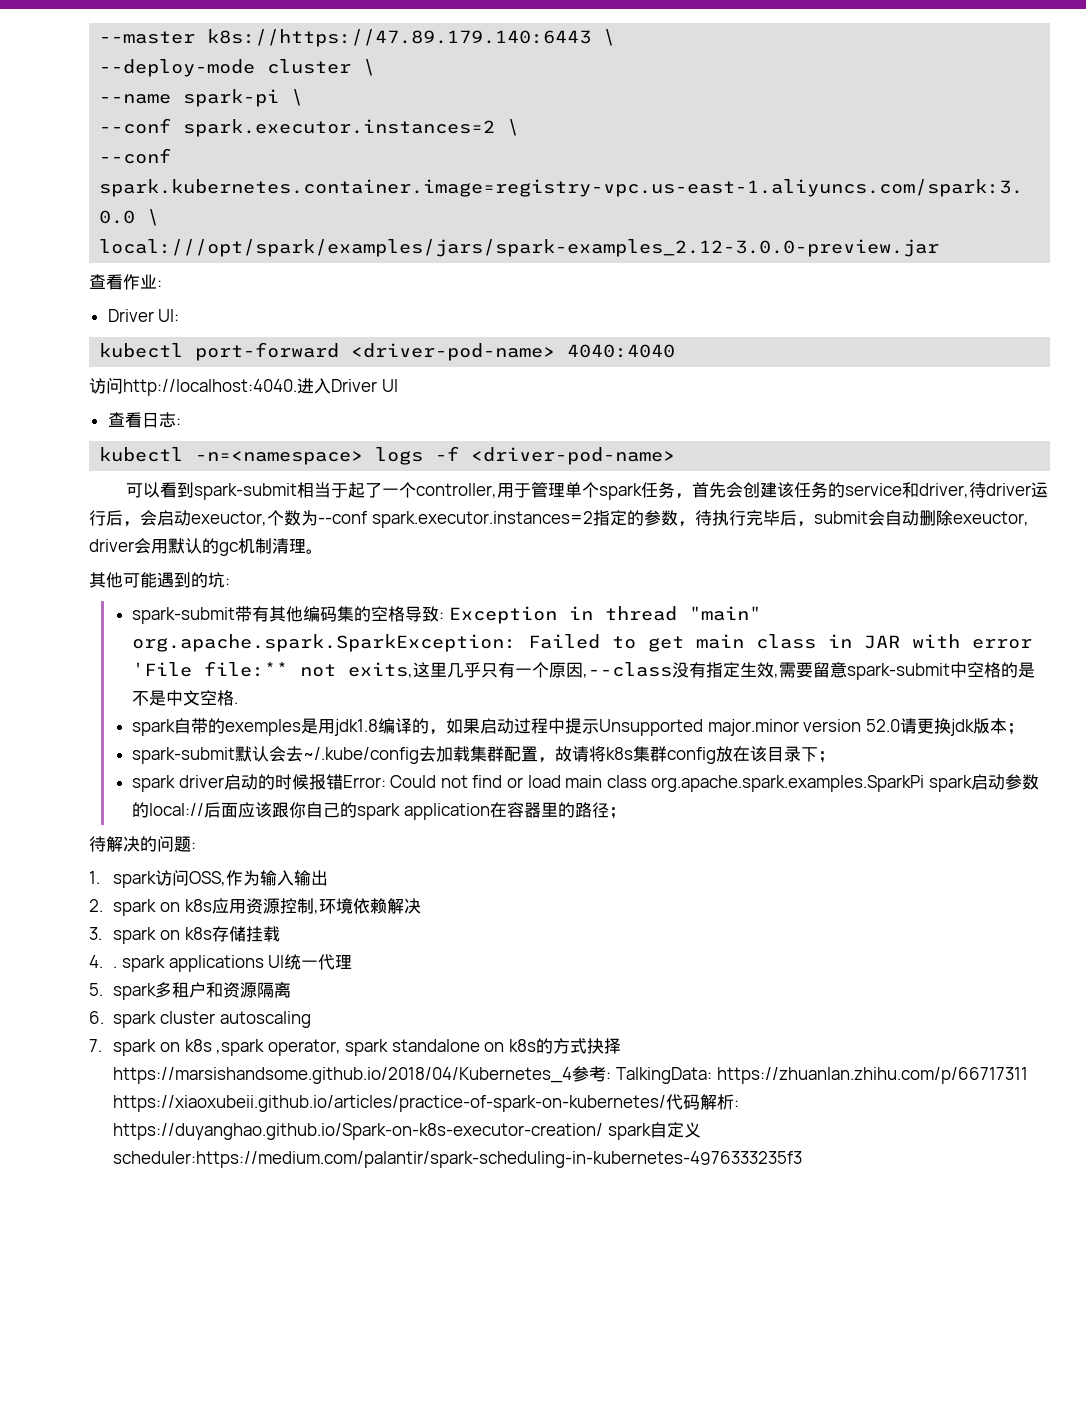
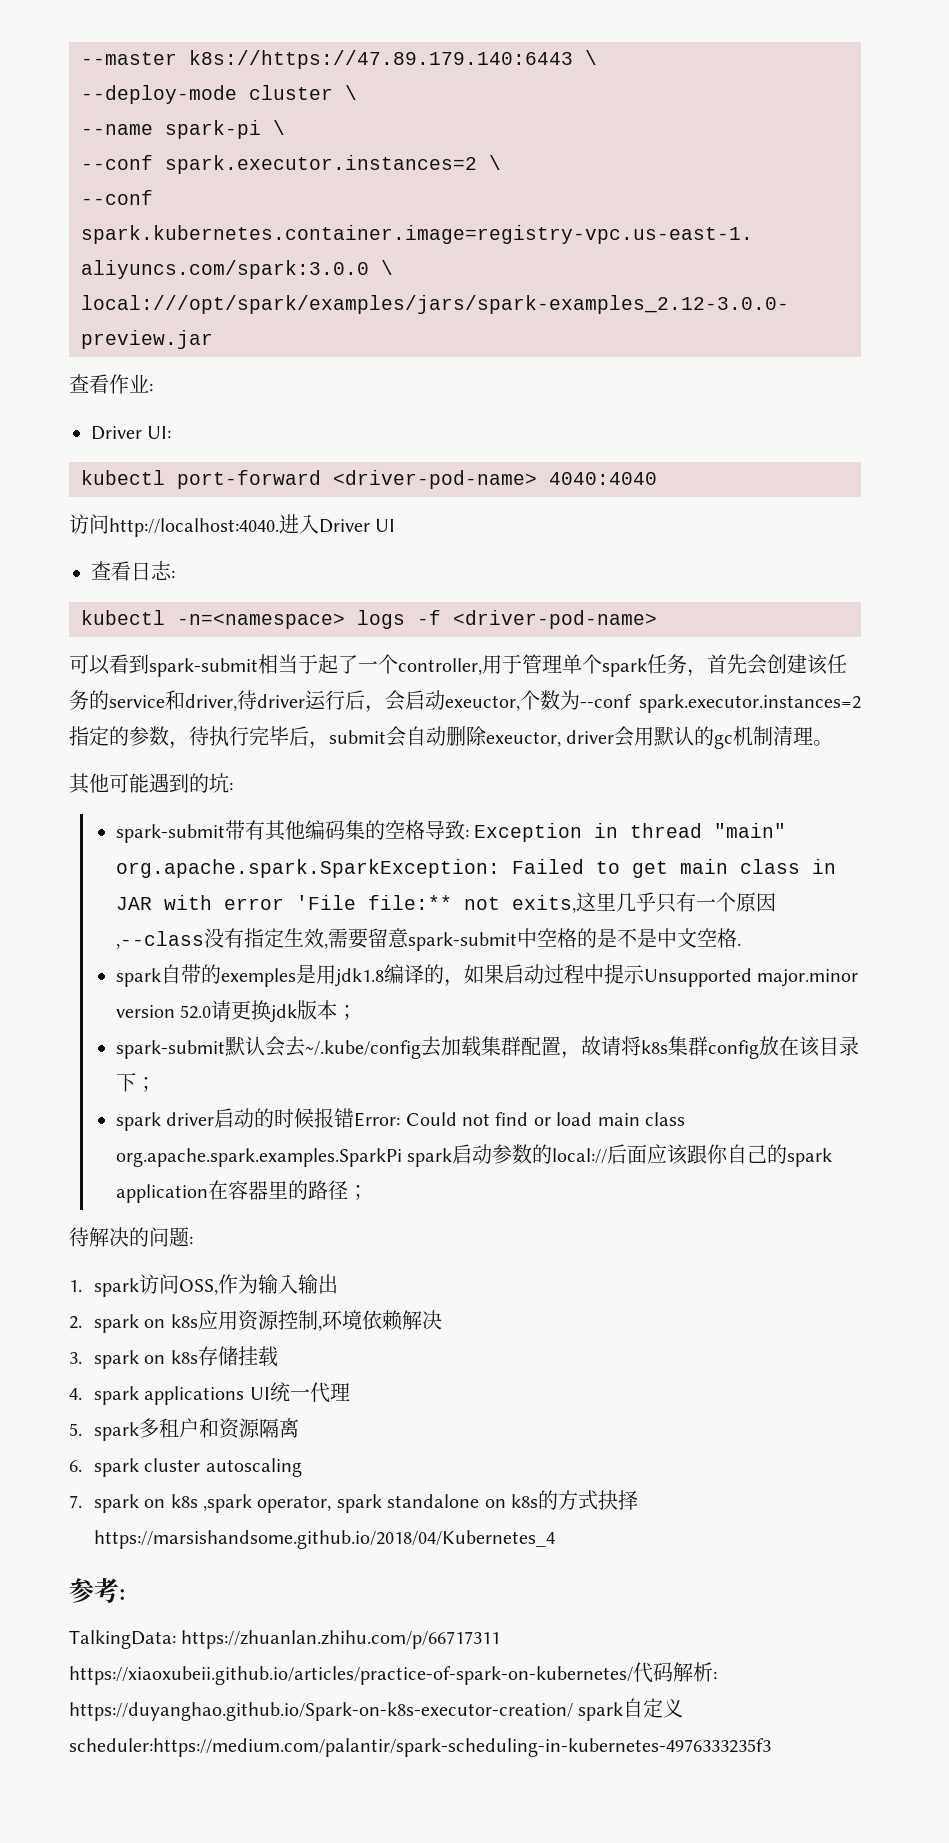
- 4. . spark applications UI统一代理
+ 4. spark applications UI统一代理
- 7. spark on k8s ,spark operator, spark standalone on k8s的方式抉择https://marsishandsome.github.io/2018/04/Kubernetes_4参考: TalkingData: https://zhuanlan.zhihu.com/p/66717311 https://xiaoxubeii.github.io/articles/practice-of-spark-on-kubernetes/代码解析: https://duyanghao.github.io/Spark-on-k8s-executor-creation/ spark自定义scheduler:https://medium.com/palantir/spark-scheduling-in-kubernetes-4976333235f3
+ 7. spark on k8s ,spark operator, spark standalone on k8s的方式抉择https://marsishandsome.github.io/2018/04/Kubernetes_4
+ 参考:
+ TalkingData: https://zhuanlan.zhihu.com/p/66717311 https://xiaoxubeii.github.io/articles/practice-of-spark-on-kubernetes/代码解析: https://duyanghao.github.io/Spark-on-k8s-executor-creation/ spark自定义scheduler:https://medium.com/palantir/spark-scheduling-in-kubernetes-4976333235f3

